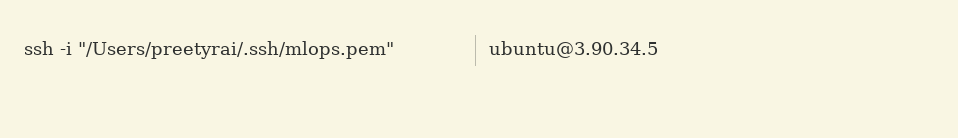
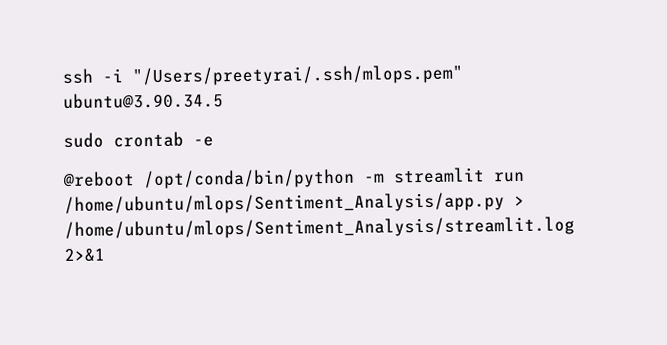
+ sudo crontab -e
+ @reboot /opt/conda/bin/python -m streamlit run /home/ubuntu/mlops/Sentiment_Analysis/app.py > /home/ubuntu/mlops/Sentiment_Analysis/streamlit.log 2>&1

